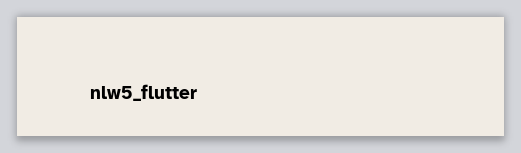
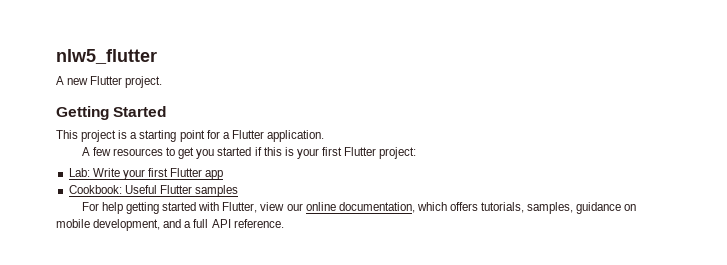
+ A new Flutter project.
+ Getting Started
+ This project is a starting point for a Flutter application.
+ A few resources to get you started if this is your first Flutter project:
+ Lab: Write your first Flutter app
+ Cookbook: Useful Flutter samples
+ For help getting started with Flutter, view our online documentation, which offers tutorials, samples, guidance on mobile development, and a full API reference.

